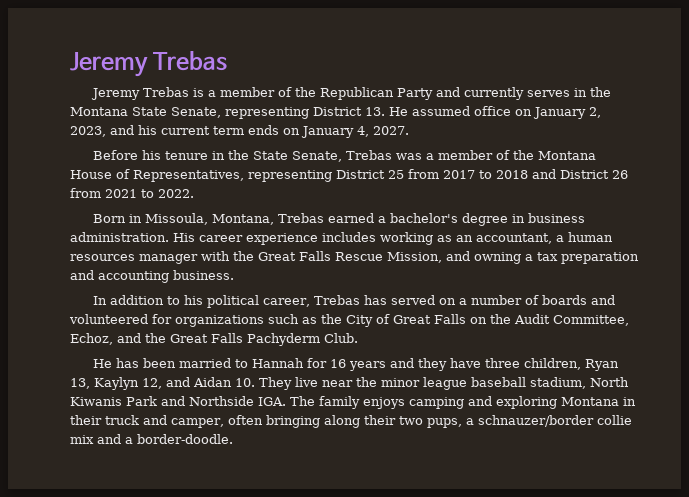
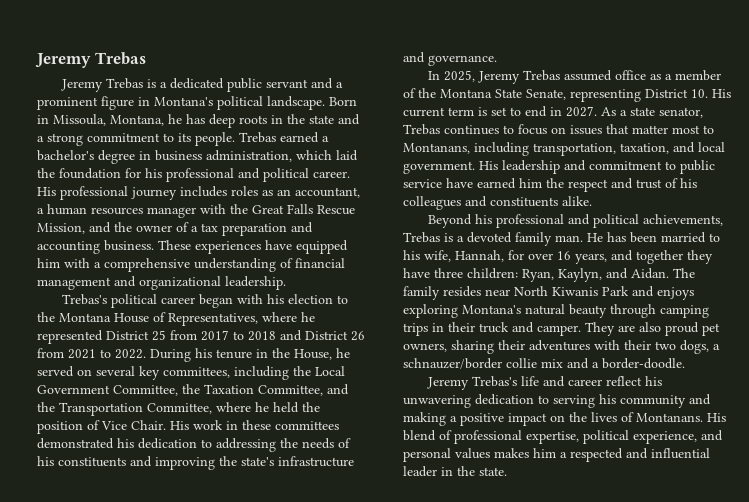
- Jeremy Trebas is a member of the Republican Party and currently serves in the Montana State Senate, representing District 13. He assumed office on January 2, 2023, and his current term ends on January 4, 2027.
- Before his tenure in the State Senate, Trebas was a member of the Montana House of Representatives, representing District 25 from 2017 to 2018 and District 26 from 2021 to 2022.
- Born in Missoula, Montana, Trebas earned a bachelor's degree in business administration. His career experience includes working as an accountant, a human resources manager with the Great Falls Rescue Mission, and owning a tax preparation and accounting business.
- In addition to his political career, Trebas has served on a number of boards and volunteered for organizations such as the City of Great Falls on the Audit Committee, Echoz, and the Great Falls Pachyderm Club.
- He has been married to Hannah for 16 years and they have three children, Ryan 13, Kaylyn 12, and Aidan 10. They live near the minor league baseball stadium, North Kiwanis Park and Northside IGA. The family enjoys camping and exploring Montana in their truck and camper, often bringing along their two pups, a schnauzer/border collie mix and a border-doodle.
+ Jeremy Trebas is a dedicated public servant and a prominent figure in Montana's political landscape. Born in Missoula, Montana, he has deep roots in the state and a strong commitment to its people. Trebas earned a bachelor's degree in business administration, which laid the foundation for his professional and political career. His professional journey includes roles as an accountant, a human resources manager with the Great Falls Rescue Mission, and the owner of a tax preparation and accounting business. These experiences have equipped him with a comprehensive understanding of financial management and organizational leadership.
+ Trebas's political career began with his election to the Montana House of Representatives, where he represented District 25 from 2017 to 2018 and District 26 from 2021 to 2022. During his tenure in the House, he served on several key committees, including the Local Government Committee, the Taxation Committee, and the Transportation Committee, where he held the position of Vice Chair. His work in these committees demonstrated his dedication to addressing the needs of his constituents and improving the state's infrastructure and governance.
+ In 2025, Jeremy Trebas assumed office as a member of the Montana State Senate, representing District 10. His current term is set to end in 2027. As a state senator, Trebas continues to focus on issues that matter most to Montanans, including transportation, taxation, and local government. His leadership and commitment to public service have earned him the respect and trust of his colleagues and constituents alike.
+ Beyond his professional and political achievements, Trebas is a devoted family man. He has been married to his wife, Hannah, for over 16 years, and together they have three children: Ryan, Kaylyn, and Aidan. The family resides near North Kiwanis Park and enjoys exploring Montana's natural beauty through camping trips in their truck and camper. They are also proud pet owners, sharing their adventures with their two dogs, a schnauzer/border collie mix and a border-doodle.
+ Jeremy Trebas's life and career reflect his unwavering dedication to serving his community and making a positive impact on the lives of Montanans. His blend of professional expertise, political experience, and personal values makes him a respected and influential leader in the state.

